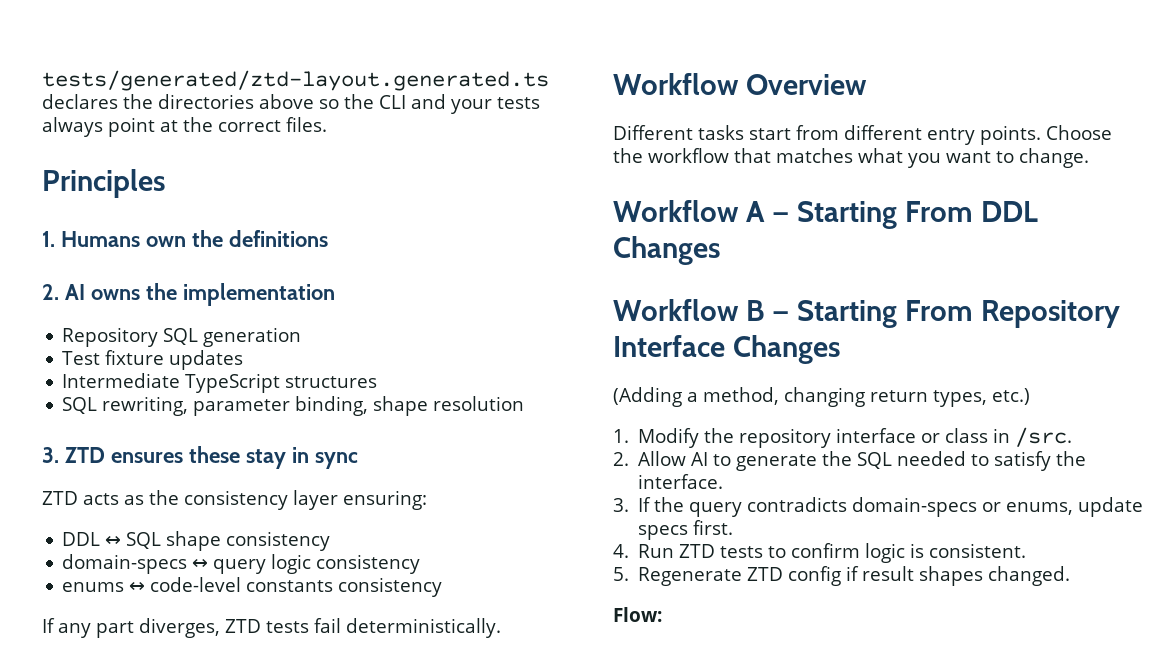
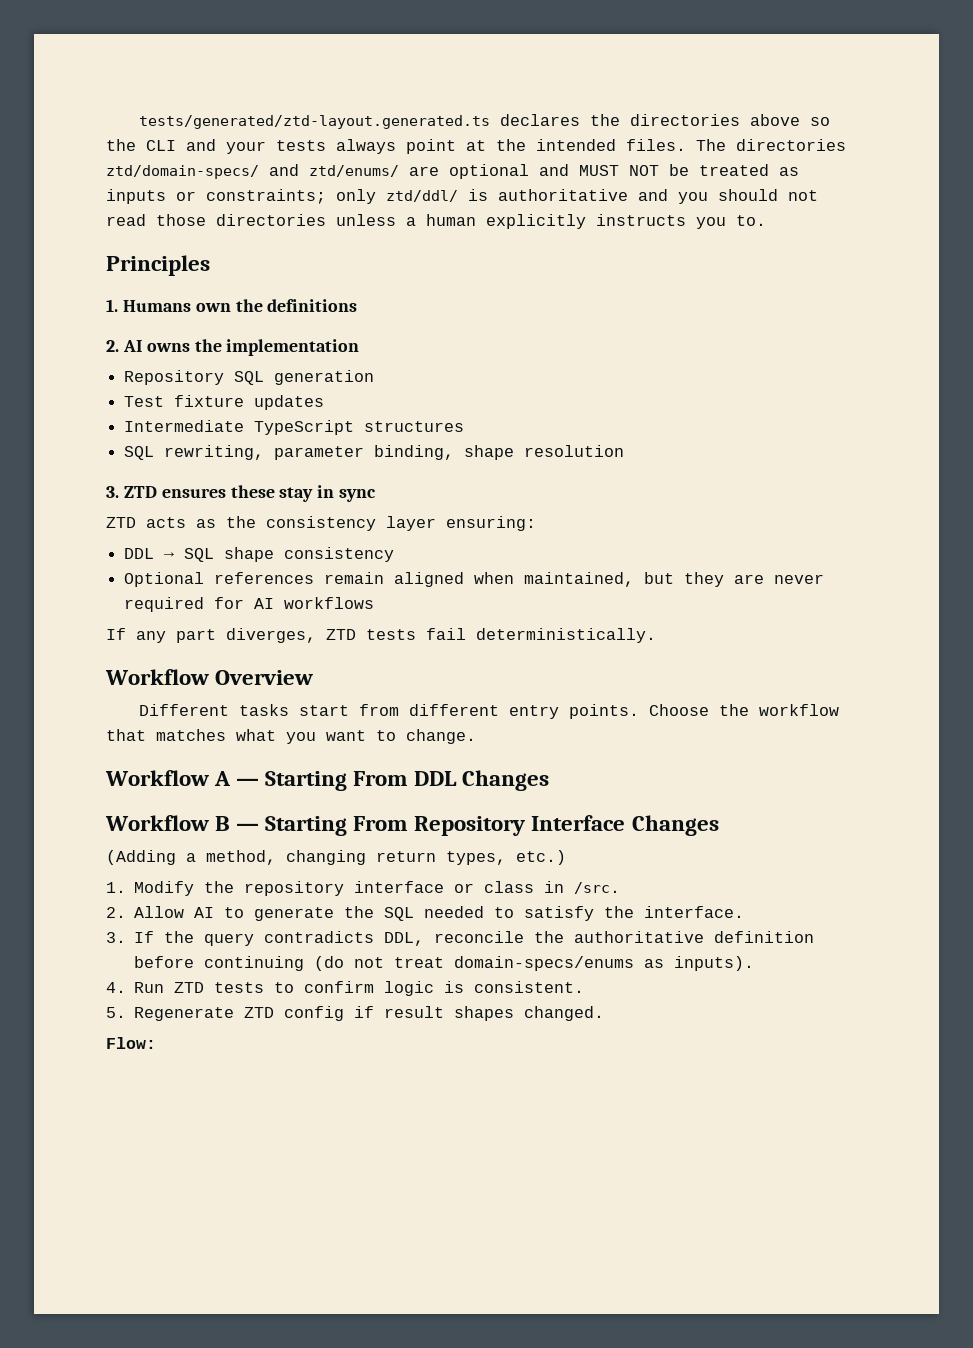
- tests/generated/ztd-layout.generated.ts declares the directories above so the CLI and your tests always point at the correct files.
+ tests/generated/ztd-layout.generated.ts declares the directories above so the CLI and your tests always point at the intended files. The directories ztd/domain-specs/ and ztd/enums/ are optional and MUST NOT be treated as inputs or constraints; only ztd/ddl/ is authoritative and you should not read those directories unless a human explicitly instructs you to.
- DDL ↔ SQL shape consistency
+ DDL → SQL shape consistency
- domain-specs ↔ query logic consistency
- enums ↔ code‑level constants consistency
+ Optional references remain aligned when maintained, but they are never required for AI workflows
- 3. If the query contradicts domain-specs or enums, update specs first.
+ 3. If the query contradicts DDL, reconcile the authoritative definition before continuing (do not treat domain-specs/enums as inputs).

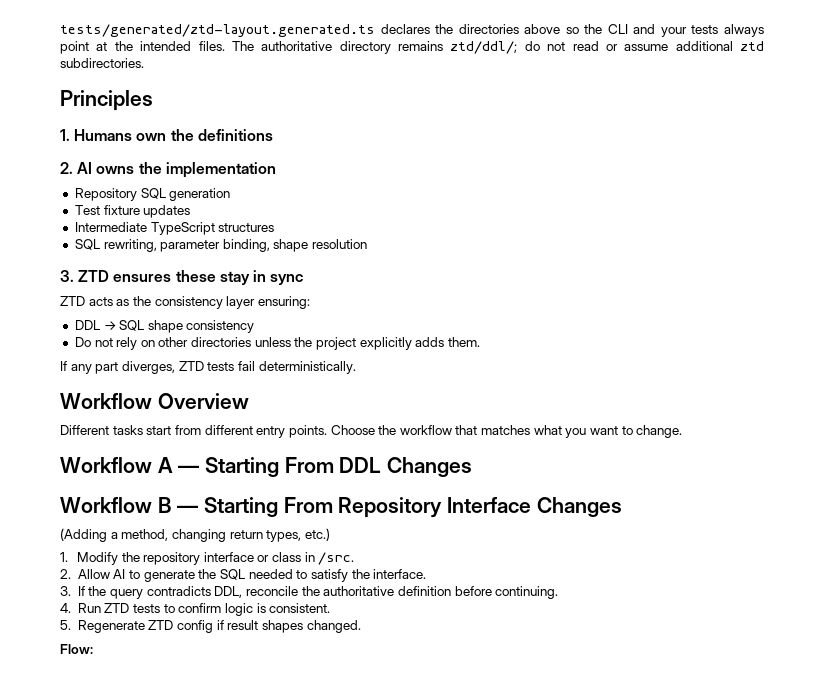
- The directories ztd/domain-specs/ and ztd/enums/ are optional and MUST NOT be treated as inputs or constraints; only ztd/ddl/ is authoritative and you should not read those directories unless a human explicitly instructs you to.
+ The authoritative directory remains ztd/ddl/; do not read or assume additional ztd subdirectories.
- Optional references remain aligned when maintained, but they are never required for AI workflows
+ Do not rely on other directories unless the project explicitly adds them.
- 3. If the query contradicts DDL, reconcile the authoritative definition before continuing (do not treat domain-specs/enums as inputs).
+ 3. If the query contradicts DDL, reconcile the authoritative definition before continuing.

